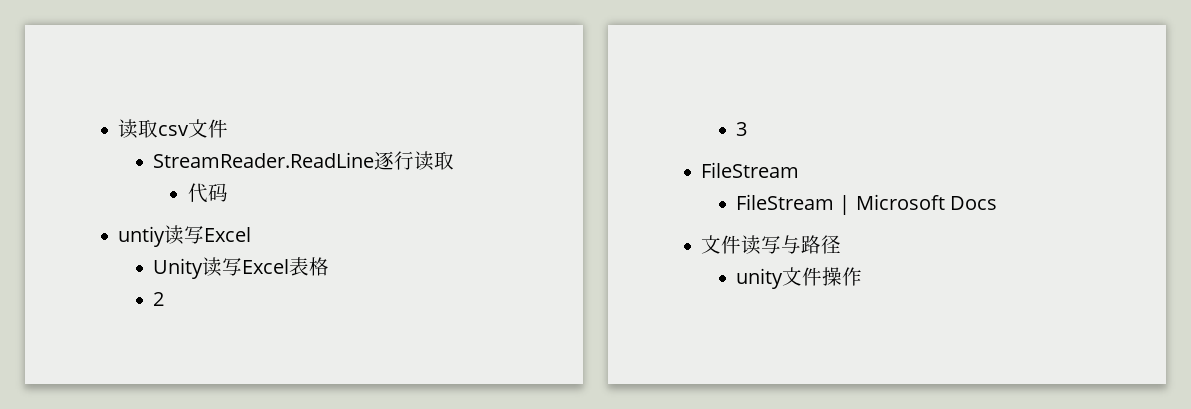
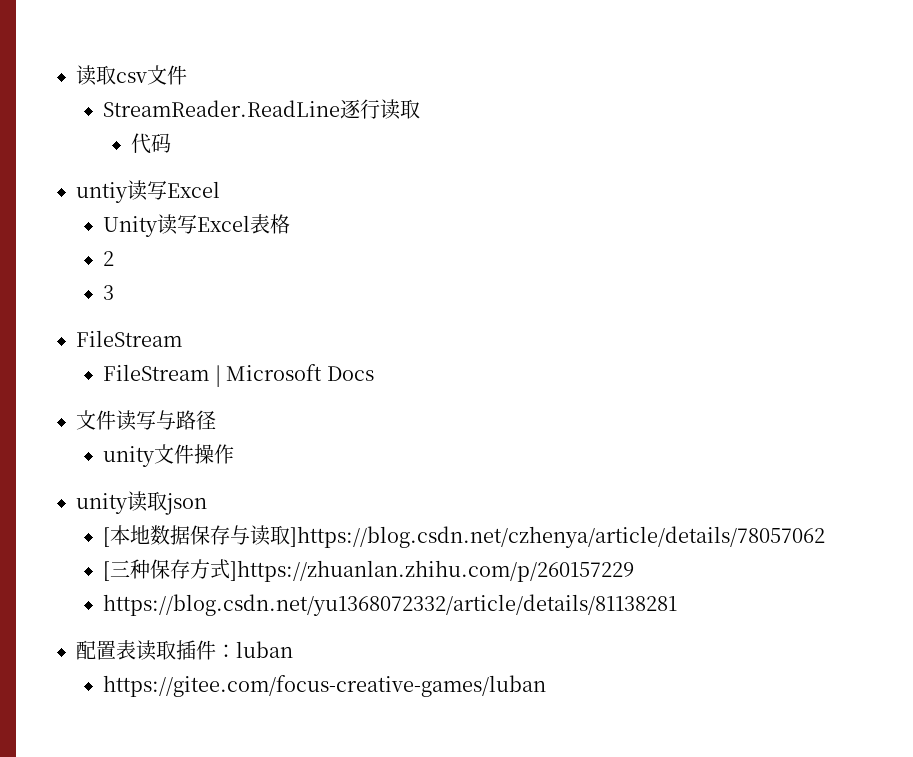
+ unity读取json
+ [本地数据保存与读取]https://blog.csdn.net/czhenya/article/details/78057062
+ [三种保存方式]https://zhuanlan.zhihu.com/p/260157229
+ https://blog.csdn.net/yu1368072332/article/details/81138281
+ 配置表读取插件：luban
+ https://gitee.com/focus-creative-games/luban

